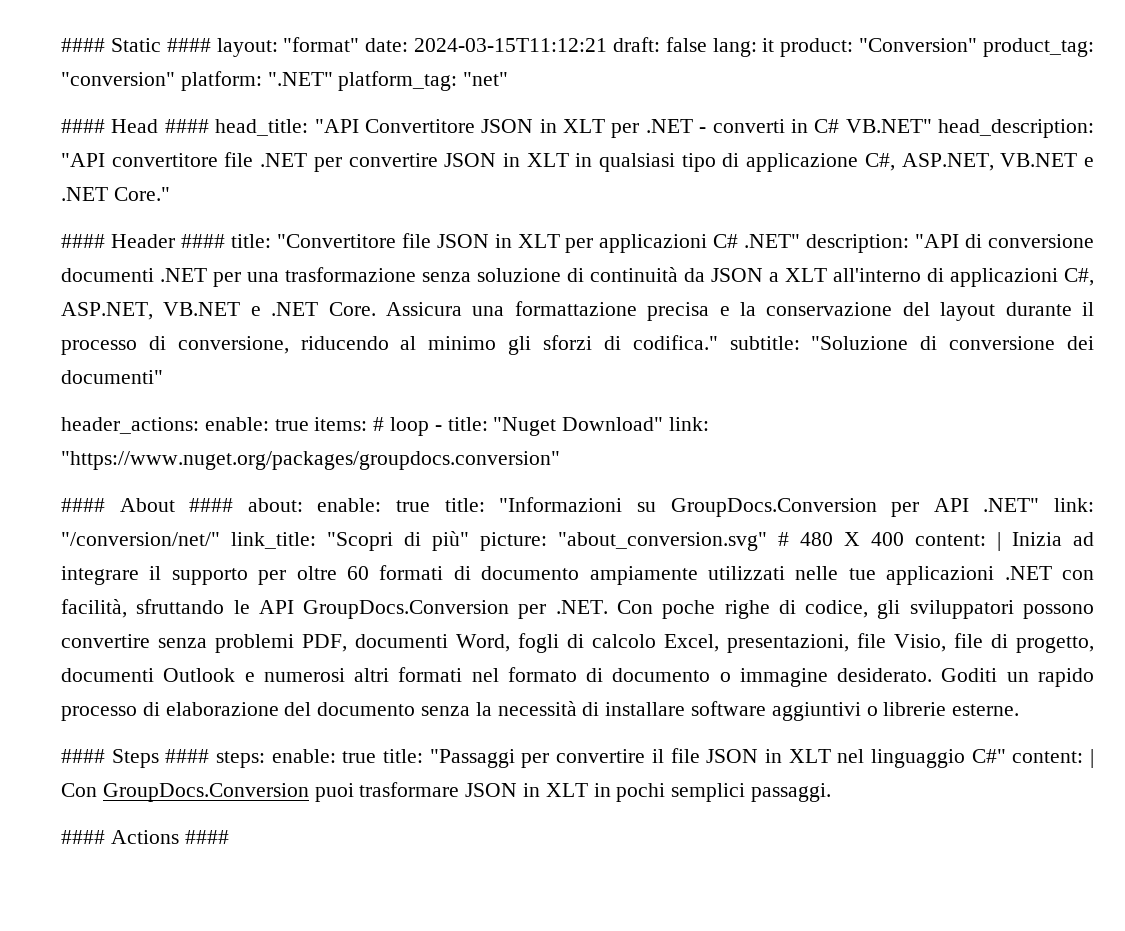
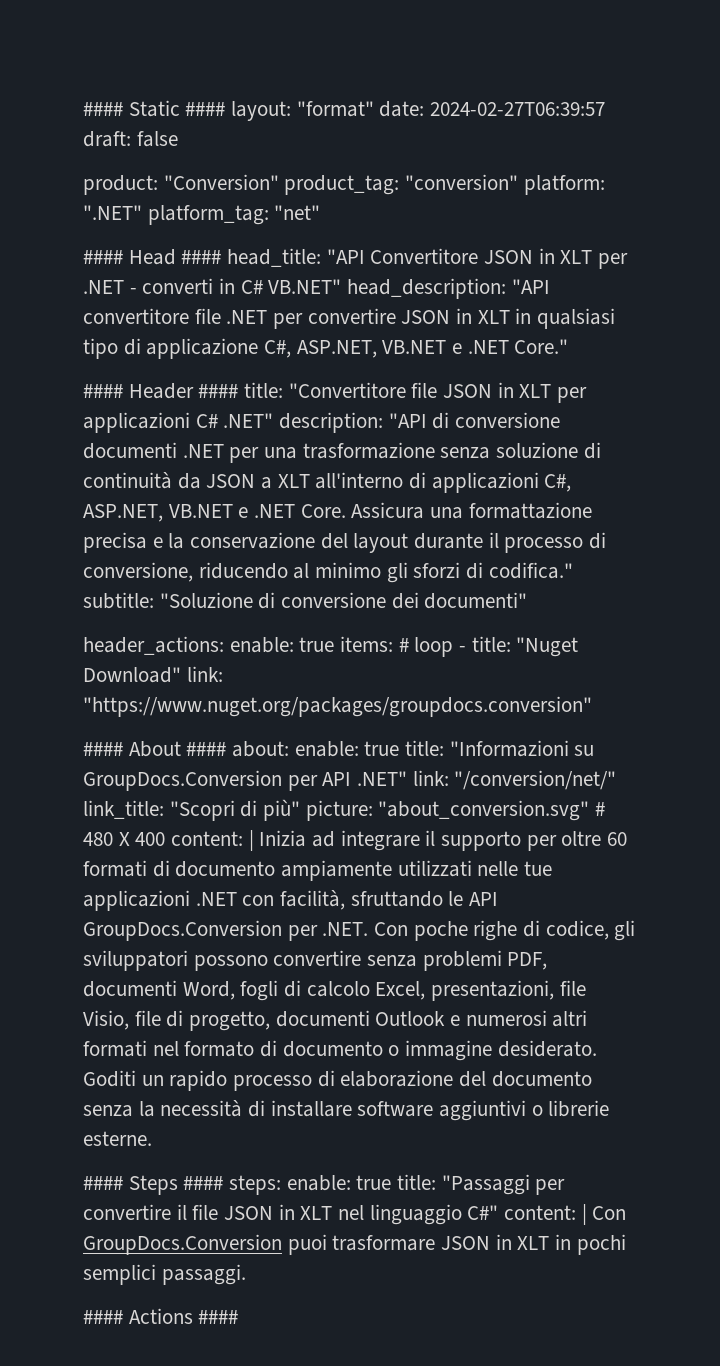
- #### Static #### layout: "format" date: 2024-03-15T11:12:21 draft: false lang: it product: "Conversion" product_tag: "conversion" platform: ".NET" platform_tag: "net"
+ #### Static #### layout: "format" date: 2024-02-27T06:39:57 draft: false
+ product: "Conversion" product_tag: "conversion" platform: ".NET" platform_tag: "net"

